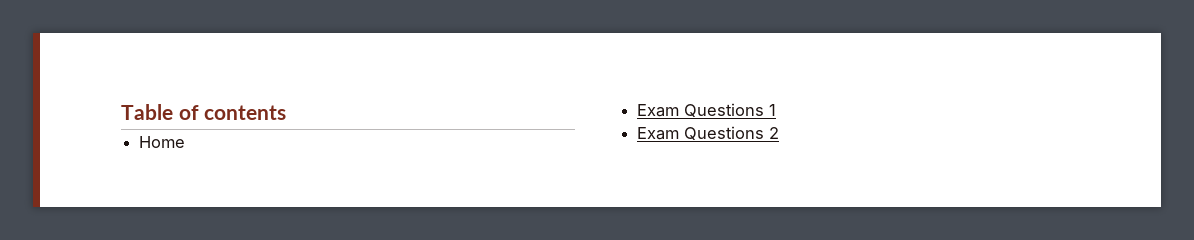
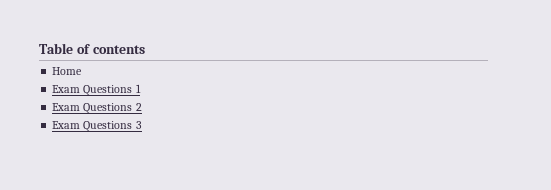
+ Exam Questions 3

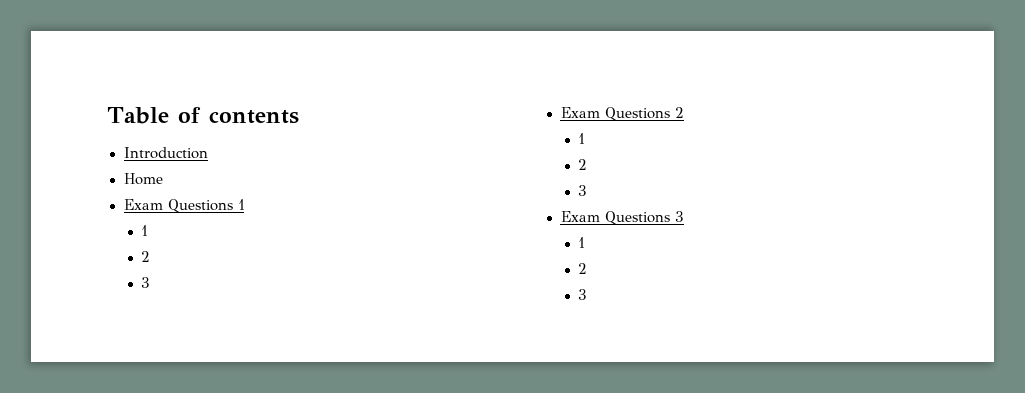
+ Introduction
  Exam Questions 1
+ 1
+ 2
+ 3
  Exam Questions 2
+ 1
+ 2
+ 3
  Exam Questions 3
+ 1
+ 2
+ 3

